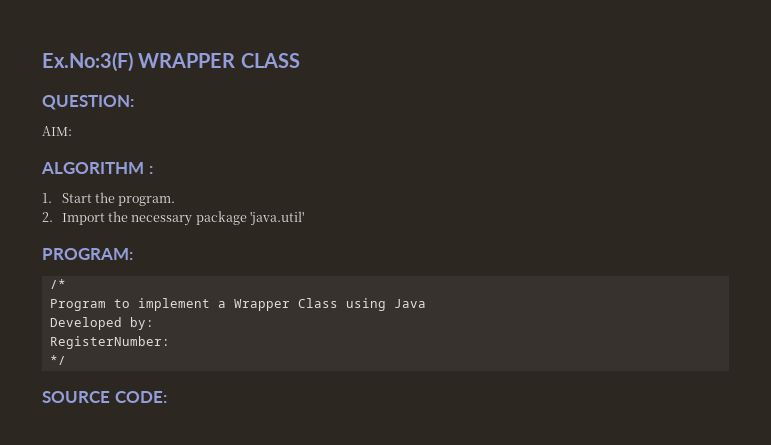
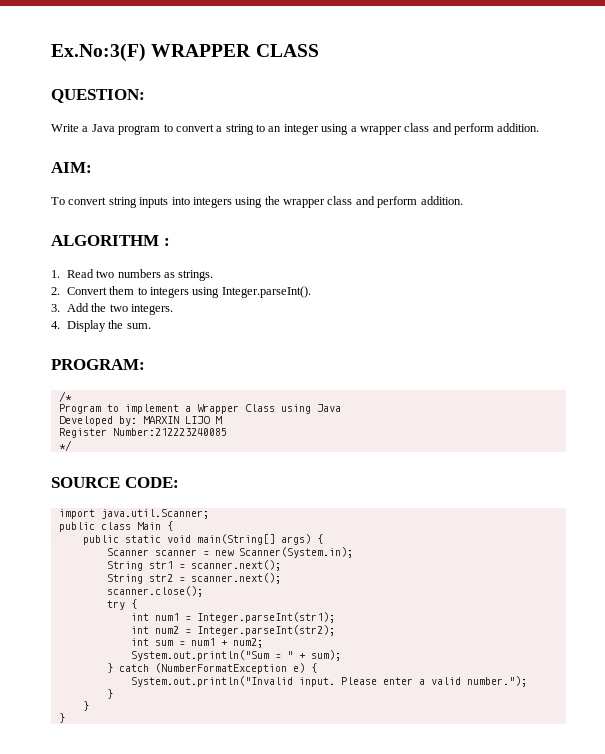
+ Write a Java program to convert a string to an integer using a wrapper class and perform addition.
  AIM:
+ To convert string inputs into integers using the wrapper class and perform addition.
  ALGORITHM :
- 1. Start the program.
- 2. Import the necessary package 'java.util'
+ 1. Read two numbers as strings.
+ 2. Convert them to integers using Integer.parseInt().
+ 3. Add the two integers.
+ 4. Display the sum.
- Developed by:
- RegisterNumber:
+ Developed by: MARXIN LIJO M
+ Register Number:212223240085
  */
  SOURCE CODE:
+ import java.util.Scanner;
+ public class Main {
+ public static void main(String[] args) {
+ Scanner scanner = new Scanner(System.in);
+ String str1 = scanner.next();
+ String str2 = scanner.next();
+ scanner.close();
+ try {
+ int num1 = Integer.parseInt(str1);
+ int num2 = Integer.parseInt(str2);
+ int sum = num1 + num2;
+ System.out.println("Sum = " + sum);
+ } catch (NumberFormatException e) {
+ System.out.println("Invalid input. Please enter a valid number.");
+ }
+ }
+ }

